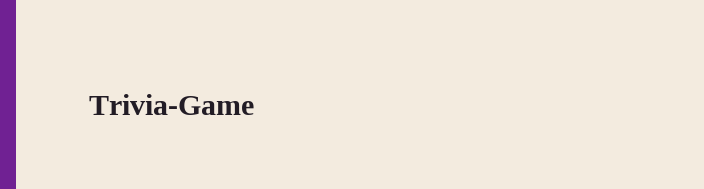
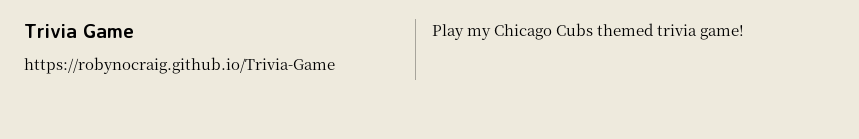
- Trivia-Game
+ Trivia Game
+ https://robynocraig.github.io/Trivia-Game
+ Play my Chicago Cubs themed trivia game!

